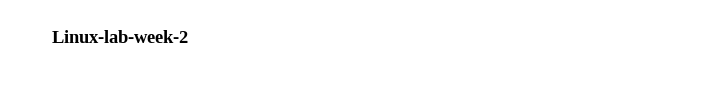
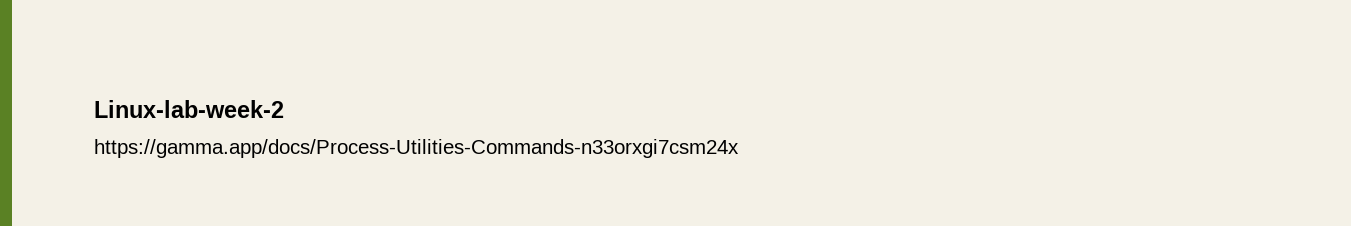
+ https://gamma.app/docs/Process-Utilities-Commands-n33orxgi7csm24x

